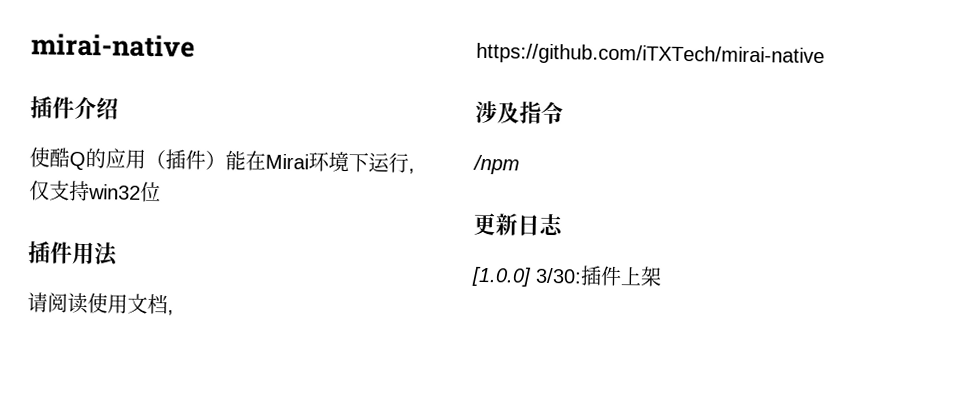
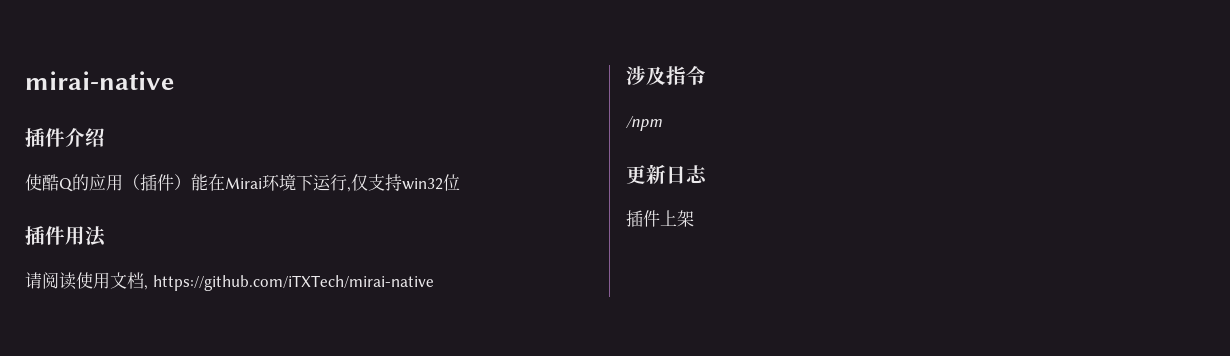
- [1.0.0] 3/30:插件上架
+ 插件上架

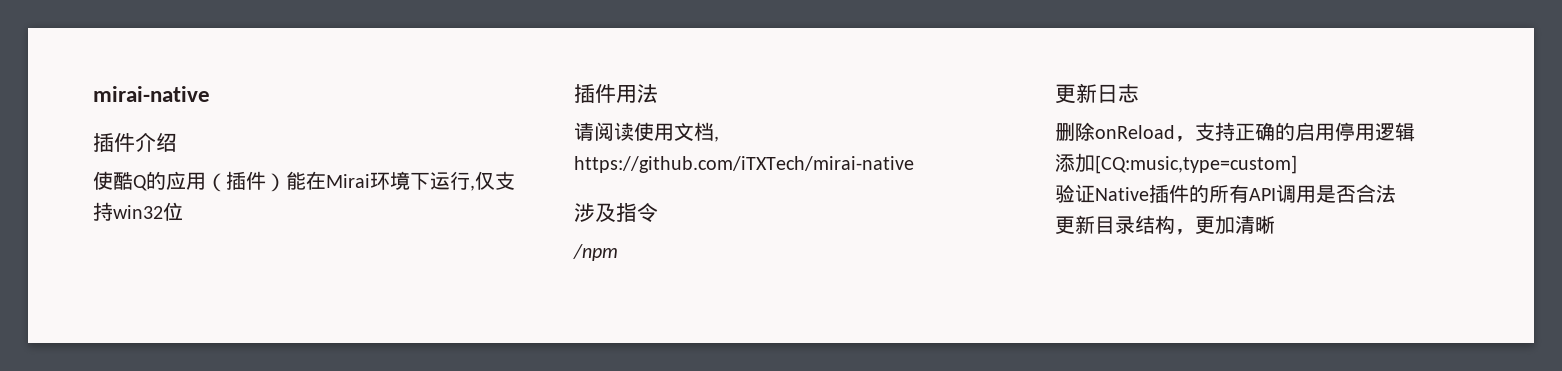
- 插件上架
+ 删除onReload，支持正确的启用停用逻辑
+ 添加[CQ:music,type=custom]
+ 验证Native插件的所有API调用是否合法
+ 更新目录结构，更加清晰

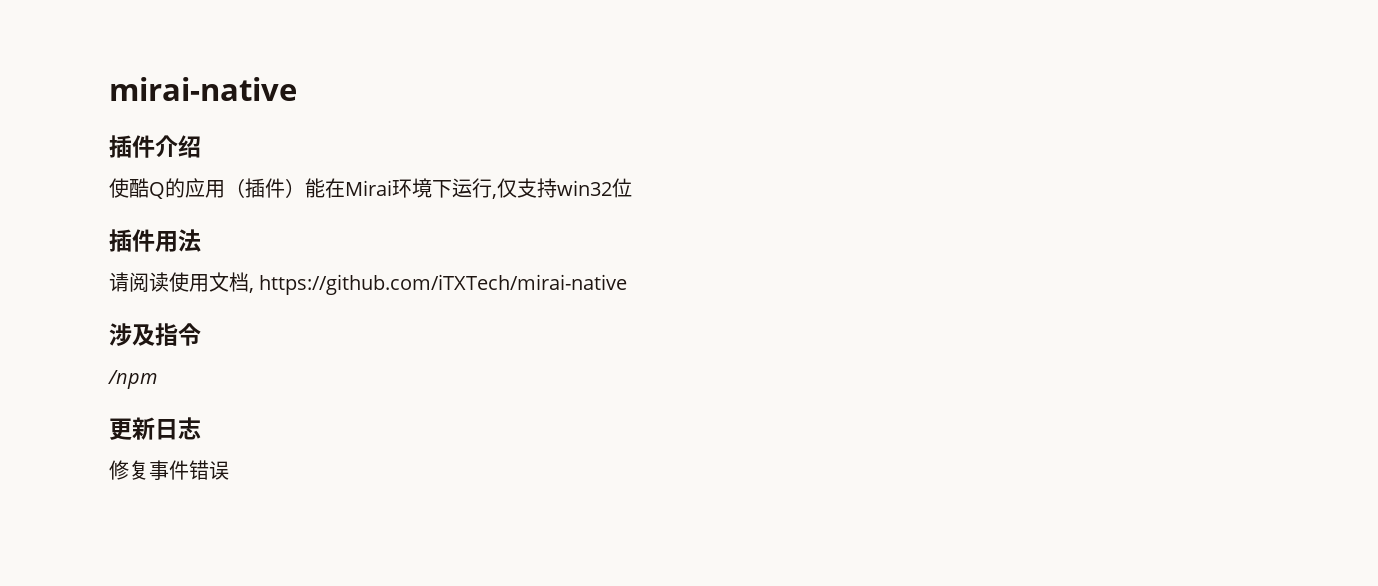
- 删除onReload，支持正确的启用停用逻辑
- 添加[CQ:music,type=custom]
- 验证Native插件的所有API调用是否合法
- 更新目录结构，更加清晰
+ 修复事件错误

